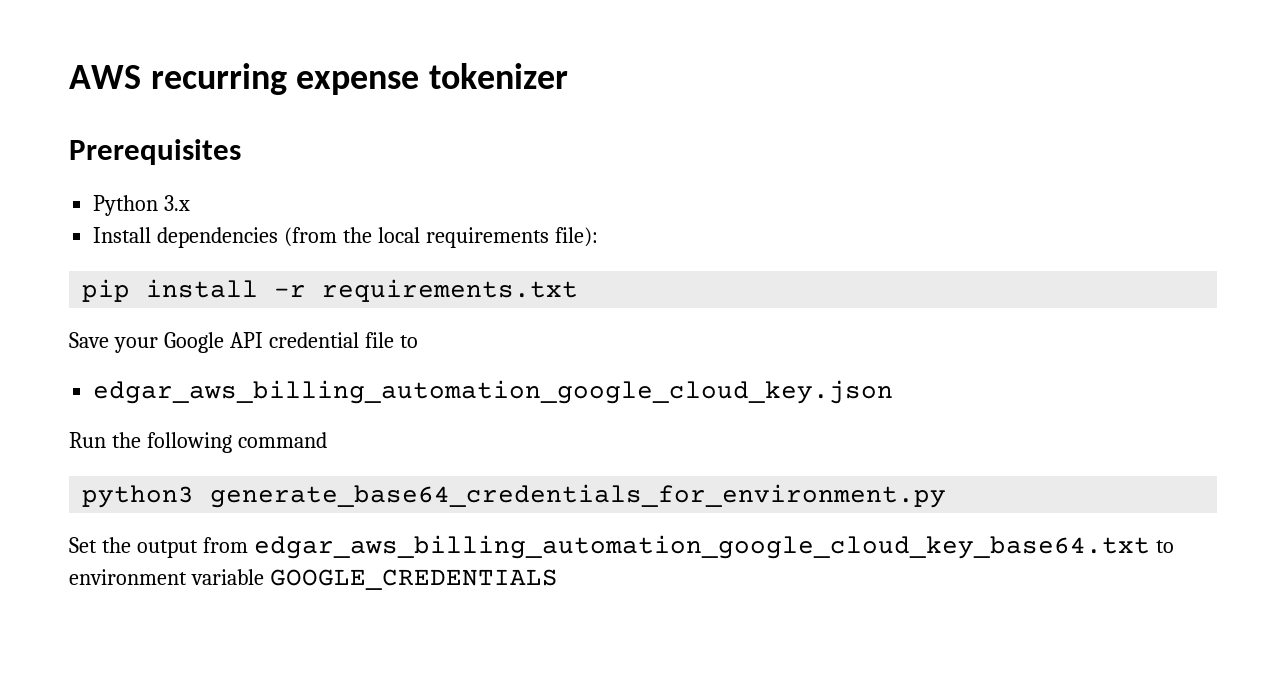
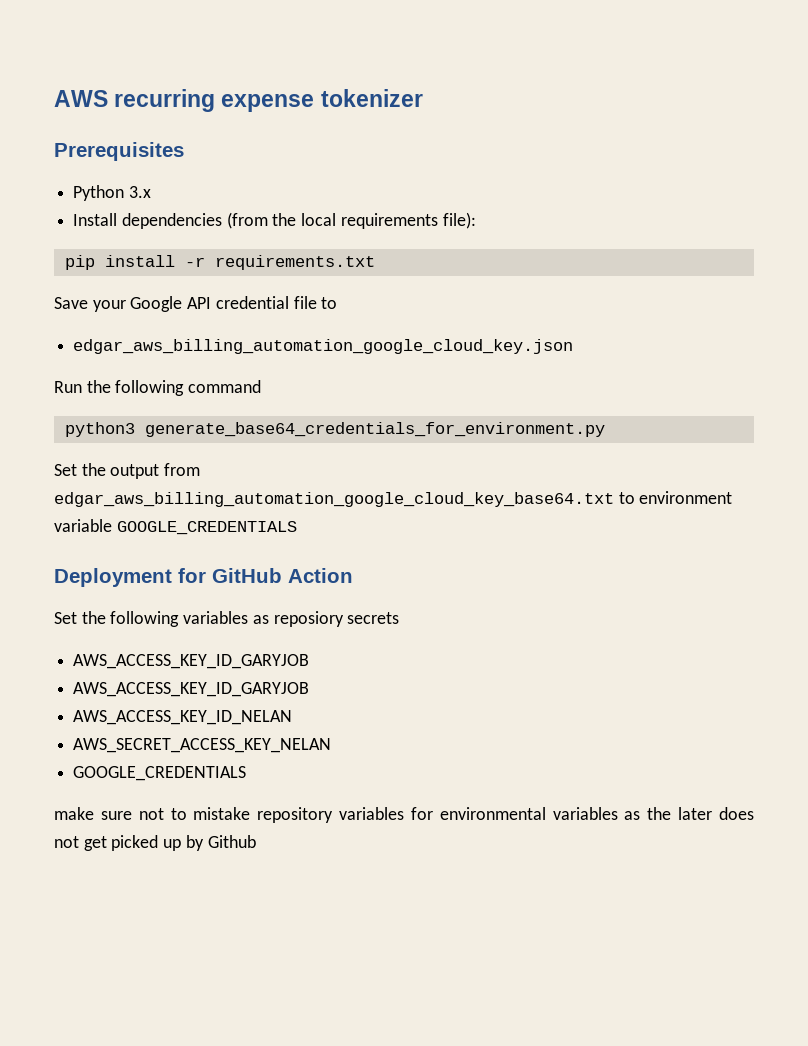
+ Deployment for GitHub Action
+ Set the following variables as reposiory secrets
+ AWS_ACCESS_KEY_ID_GARYJOB
+ AWS_ACCESS_KEY_ID_GARYJOB
+ AWS_ACCESS_KEY_ID_NELAN
+ AWS_SECRET_ACCESS_KEY_NELAN
+ GOOGLE_CREDENTIALS
+ make sure not to mistake repository variables for environmental variables as the later does not get picked up by Github

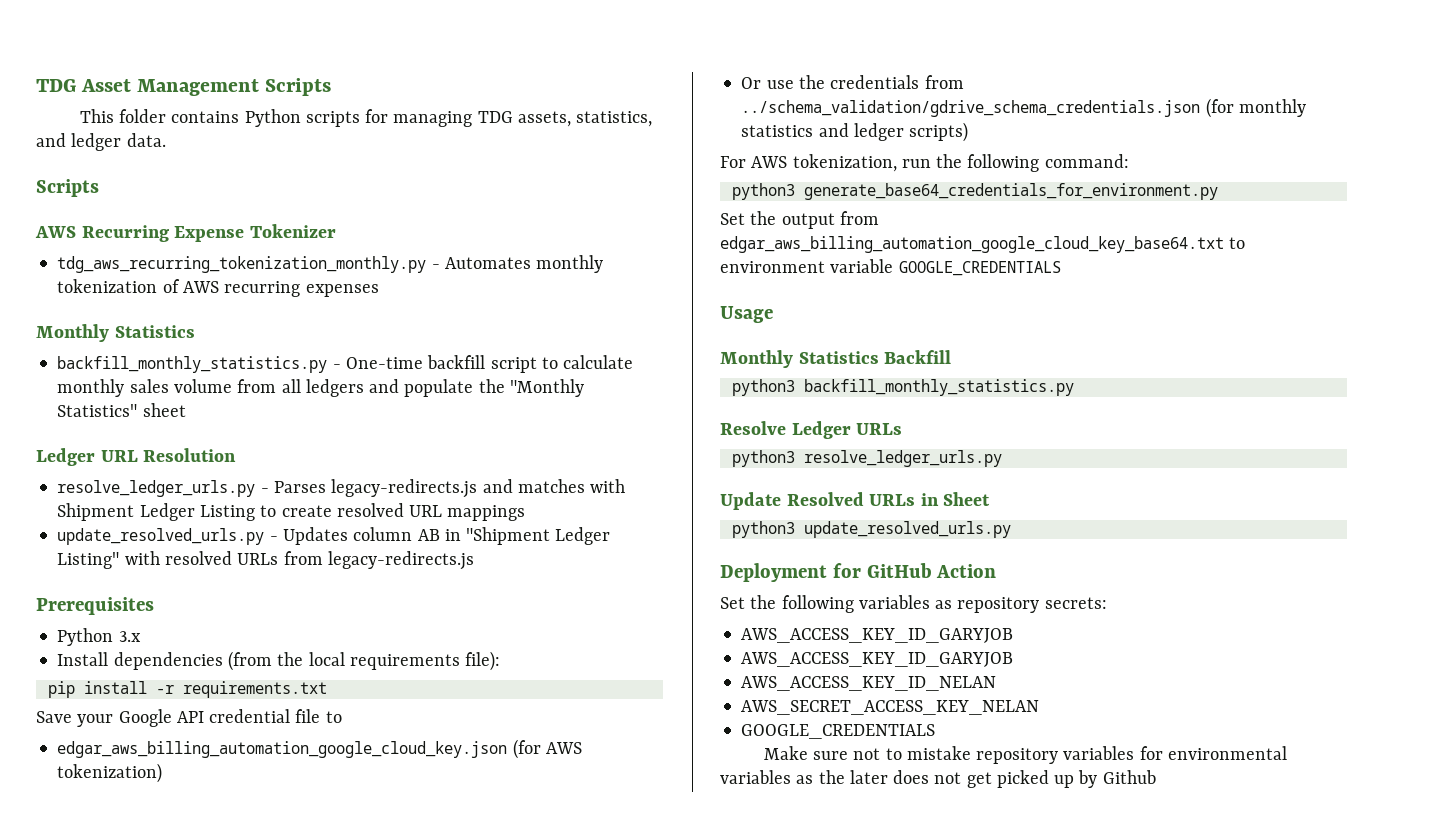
- AWS recurring expense tokenizer
+ TDG Asset Management Scripts
+ This folder contains Python scripts for managing TDG assets, statistics, and ledger data.
+ Scripts
+ AWS Recurring Expense Tokenizer
+ tdg_aws_recurring_tokenization_monthly.py - Automates monthly tokenization of AWS recurring expenses
+ Monthly Statistics
+ backfill_monthly_statistics.py - One-time backfill script to calculate monthly sales volume from all ledgers and populate the "Monthly Statistics" sheet
+ Ledger URL Resolution
+ resolve_ledger_urls.py - Parses legacy-redirects.js and matches with Shipment Ledger Listing to create resolved URL mappings
+ update_resolved_urls.py - Updates column AB in "Shipment Ledger Listing" with resolved URLs from legacy-redirects.js
- edgar_aws_billing_automation_google_cloud_key.json
- Run the following command
+ edgar_aws_billing_automation_google_cloud_key.json (for AWS tokenization)
+ Or use the credentials from ../schema_validation/gdrive_schema_credentials.json (for monthly statistics and ledger scripts)
+ For AWS tokenization, run the following command:
+ Usage
+ Monthly Statistics Backfill
+ python3 backfill_monthly_statistics.py
+ Resolve Ledger URLs
+ python3 resolve_ledger_urls.py
+ Update Resolved URLs in Sheet
+ python3 update_resolved_urls.py
- Set the following variables as reposiory secrets
+ Set the following variables as repository secrets:
- make sure not to mistake repository variables for environmental variables as the later does not get picked up by Github
+ Make sure not to mistake repository variables for environmental variables as the later does not get picked up by Github

